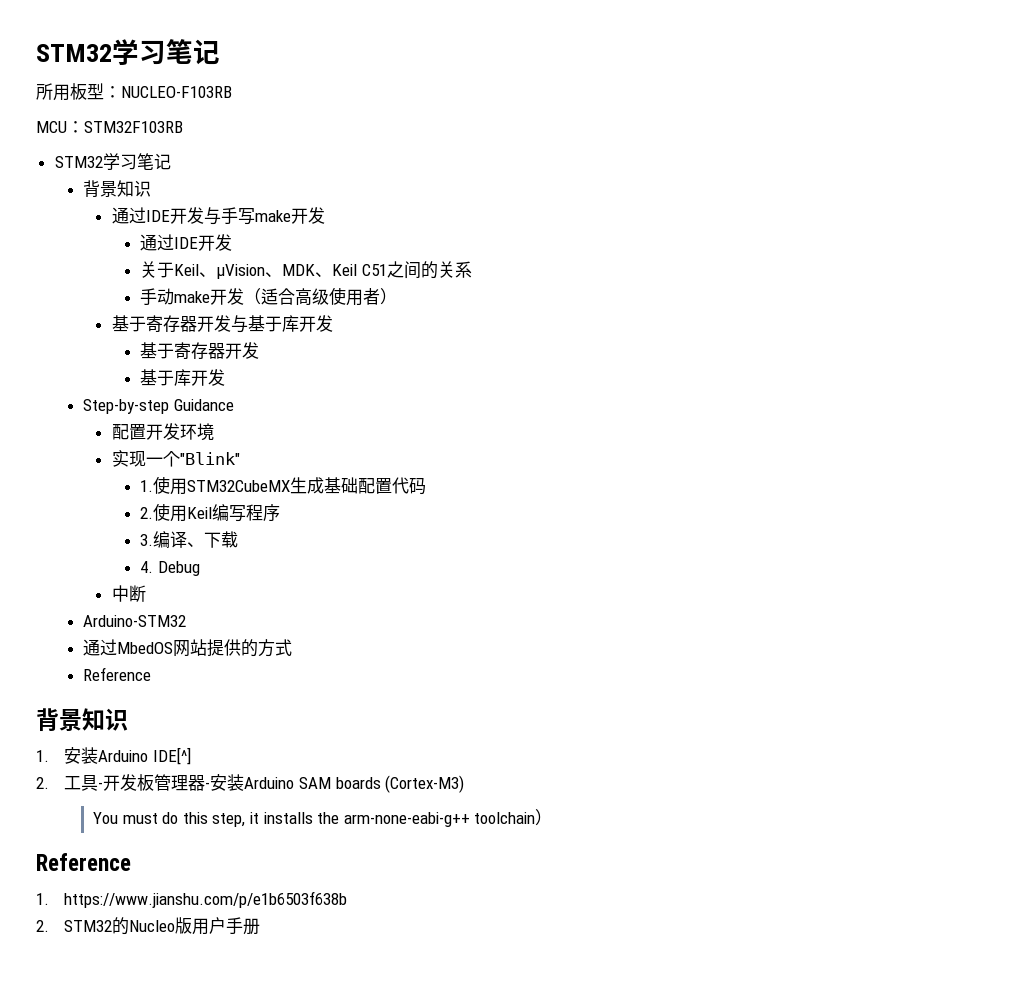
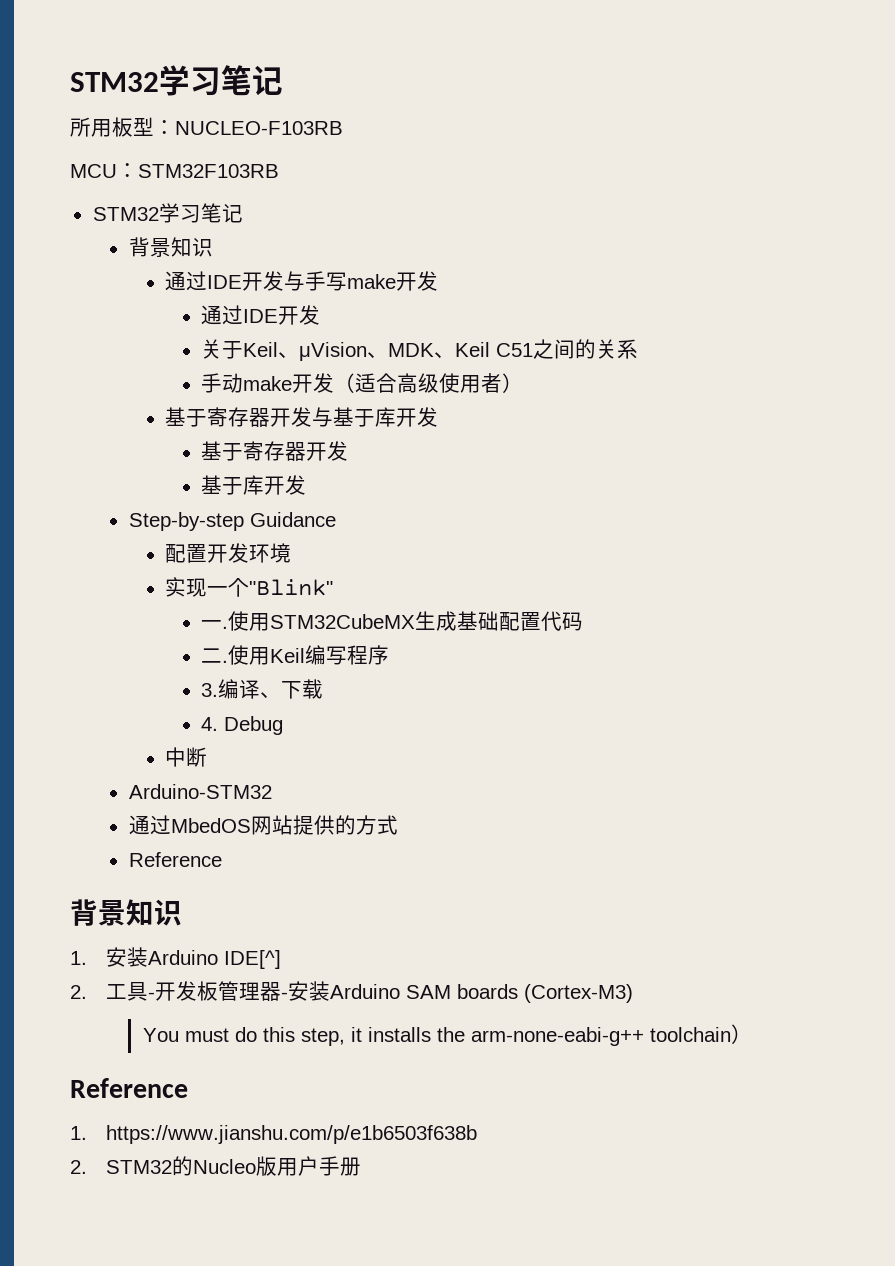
- 1.使用STM32CubeMX生成基础配置代码
+ 一.使用STM32CubeMX生成基础配置代码
- 2.使用Keil编写程序
+ 二.使用Keil编写程序

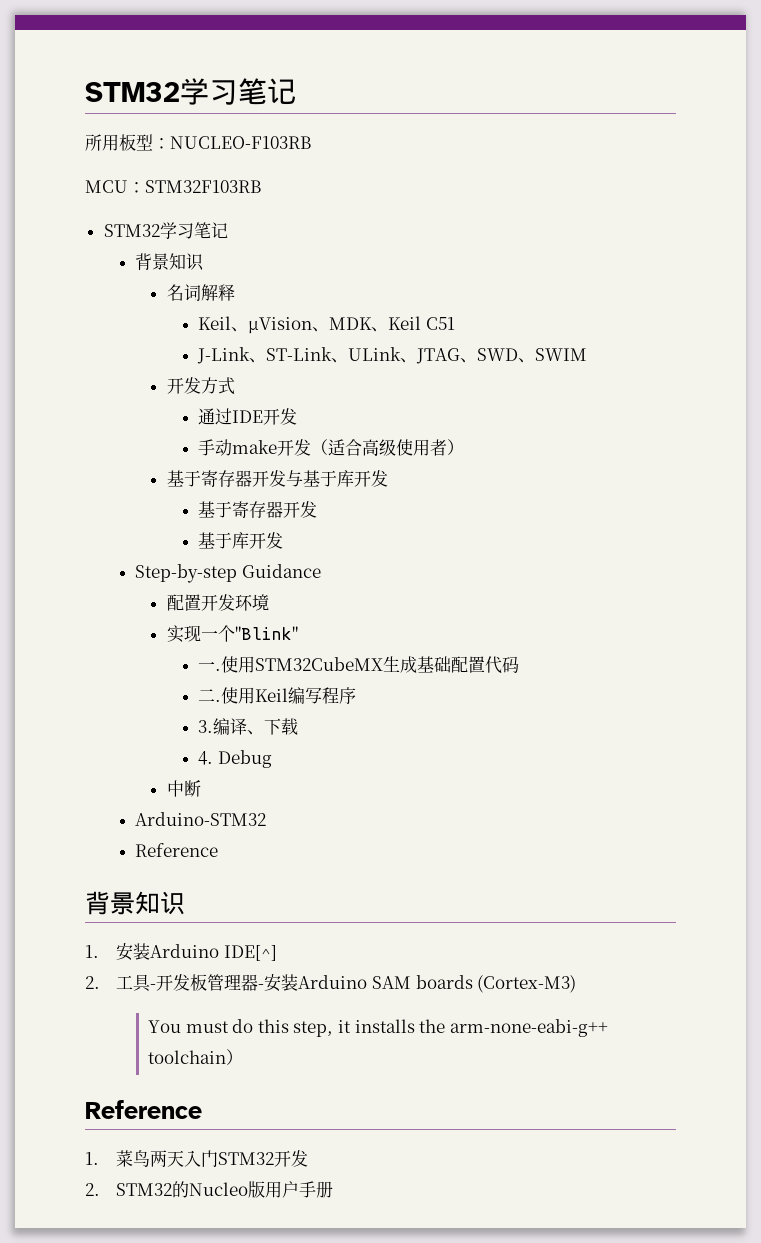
- 通过IDE开发与手写make开发
+ 名词解释
+ Keil、μVision、MDK、Keil C51
+ J-Link、ST-Link、ULink、JTAG、SWD、SWIM
+ 开发方式
  通过IDE开发
- 关于Keil、μVision、MDK、Keil C51之间的关系
- 通过MbedOS网站提供的方式
- 1. https://www.jianshu.com/p/e1b6503f638b
+ 1.菜鸟两天入门STM32开发

